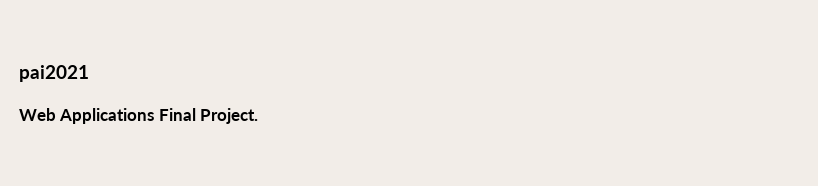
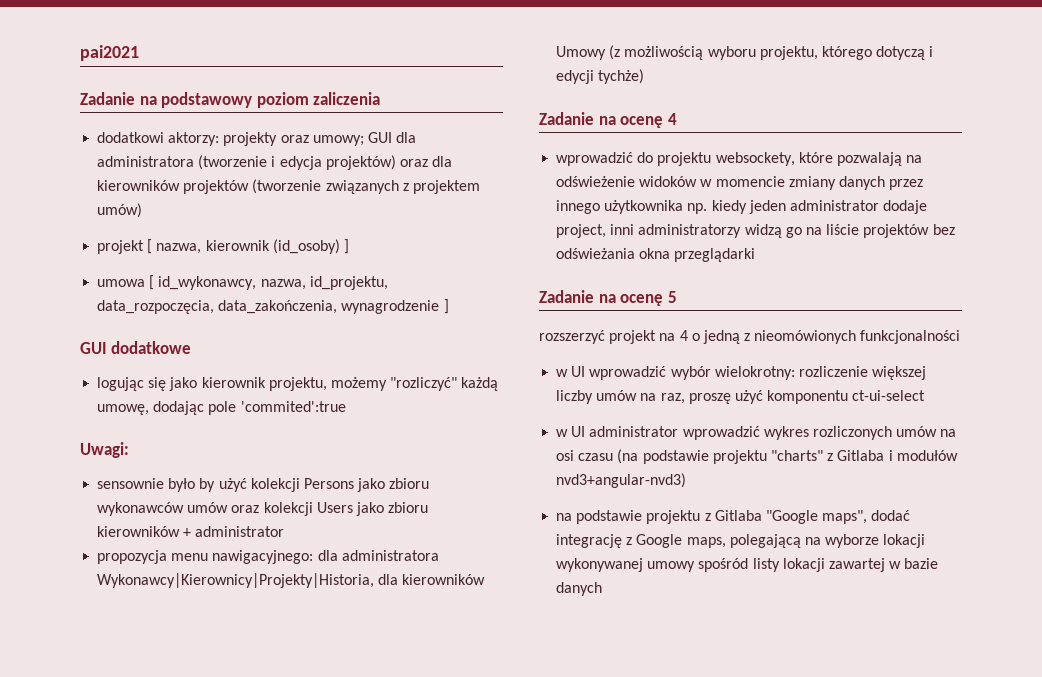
- Web Applications Final Project.
+ Zadanie na podstawowy poziom zaliczenia
+ dodatkowi aktorzy: projekty oraz umowy; GUI dla administratora (tworzenie i edycja projektów) oraz dla kierowników projektów (tworzenie związanych z projektem umów)
+ projekt [ nazwa, kierownik (id_osoby) ]
+ umowa [ id_wykonawcy, nazwa, id_projektu, data_rozpoczęcia, data_zakończenia, wynagrodzenie ]
+ GUI dodatkowe
+ logując się jako kierownik projektu, możemy "rozliczyć" każdą umowę, dodając pole 'commited':true
+ Uwagi:
+ sensownie było by użyć kolekcji Persons jako zbioru wykonawców umów oraz kolekcji Users jako zbioru kierowników + administrator
+ propozycja menu nawigacyjnego: dla administratora Wykonawcy|Kierownicy|Projekty|Historia, dla kierowników Umowy (z możliwością wyboru projektu, którego dotyczą i edycji tychże)
+ Zadanie na ocenę 4
+ wprowadzić do projektu websockety, które pozwalają na odświeżenie widoków w momencie zmiany danych przez innego użytkownika np. kiedy jeden administrator dodaje project, inni administratorzy widzą go na liście projektów bez odświeżania okna przeglądarki
+ Zadanie na ocenę 5
+ rozszerzyć projekt na 4 o jedną z nieomówionych funkcjonalności
+ w UI wprowadzić wybór wielokrotny: rozliczenie większej liczby umów na raz, proszę użyć komponentu ct-ui-select
+ w UI administrator wprowadzić wykres rozliczonych umów na osi czasu (na podstawie projektu "charts" z Gitlaba i modułów nvd3+angular-nvd3)
+ na podstawie projektu z Gitlaba "Google maps", dodać integrację z Google maps, polegającą na wyborze lokacji wykonywanej umowy spośród listy lokacji zawartej w bazie danych

